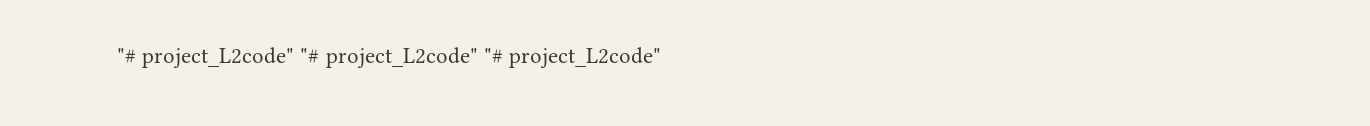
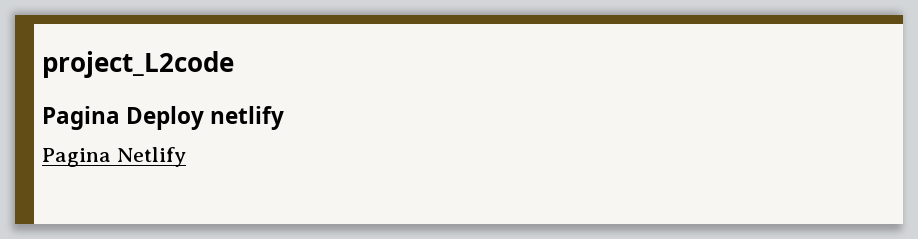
- "# project_L2code" "# project_L2code" "# project_L2code"
+ project_L2code
+ Pagina Deploy netlify
+ Pagina Netlify

